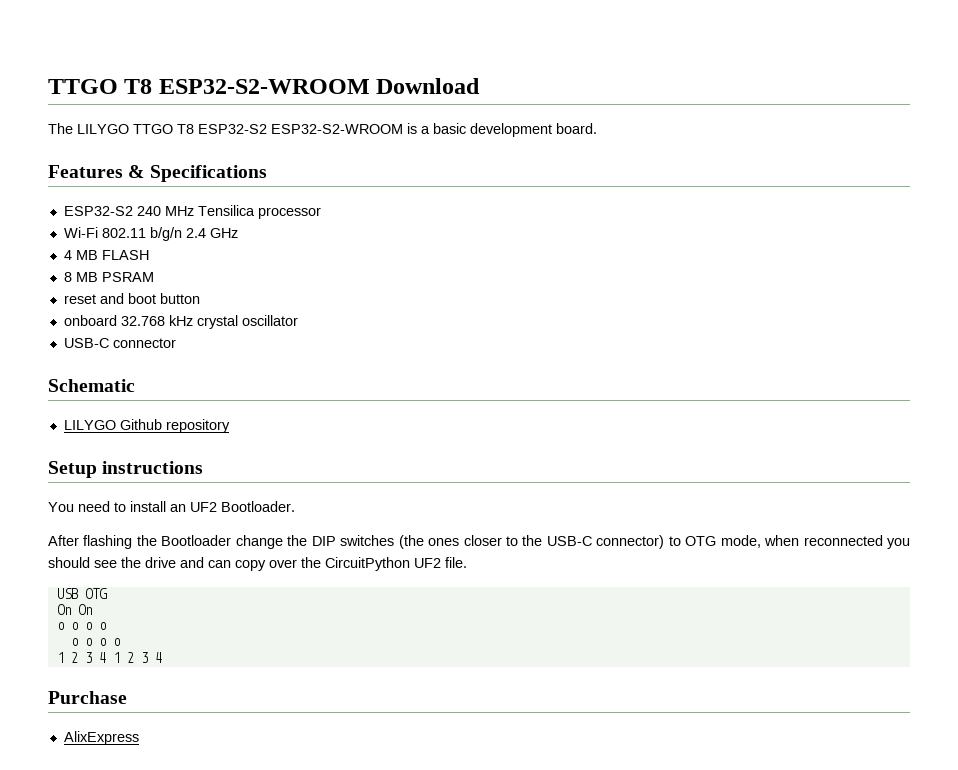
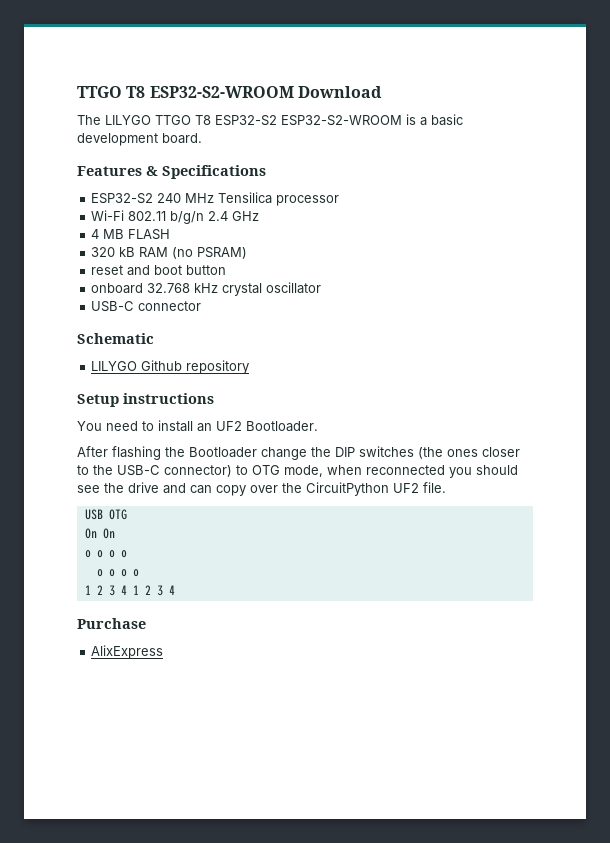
- 8 MB PSRAM
+ 320 kB RAM (no PSRAM)

